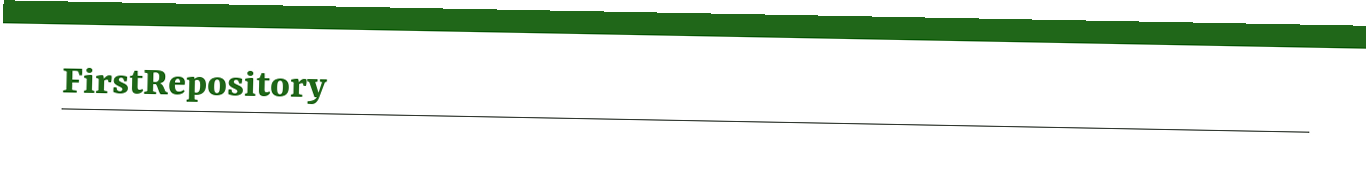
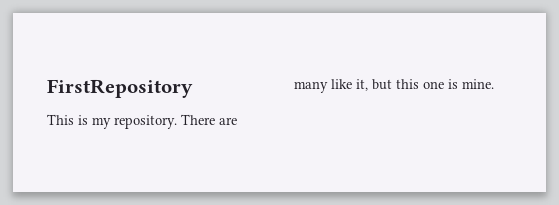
+ This is my repository. There are many like it, but this one is mine.

